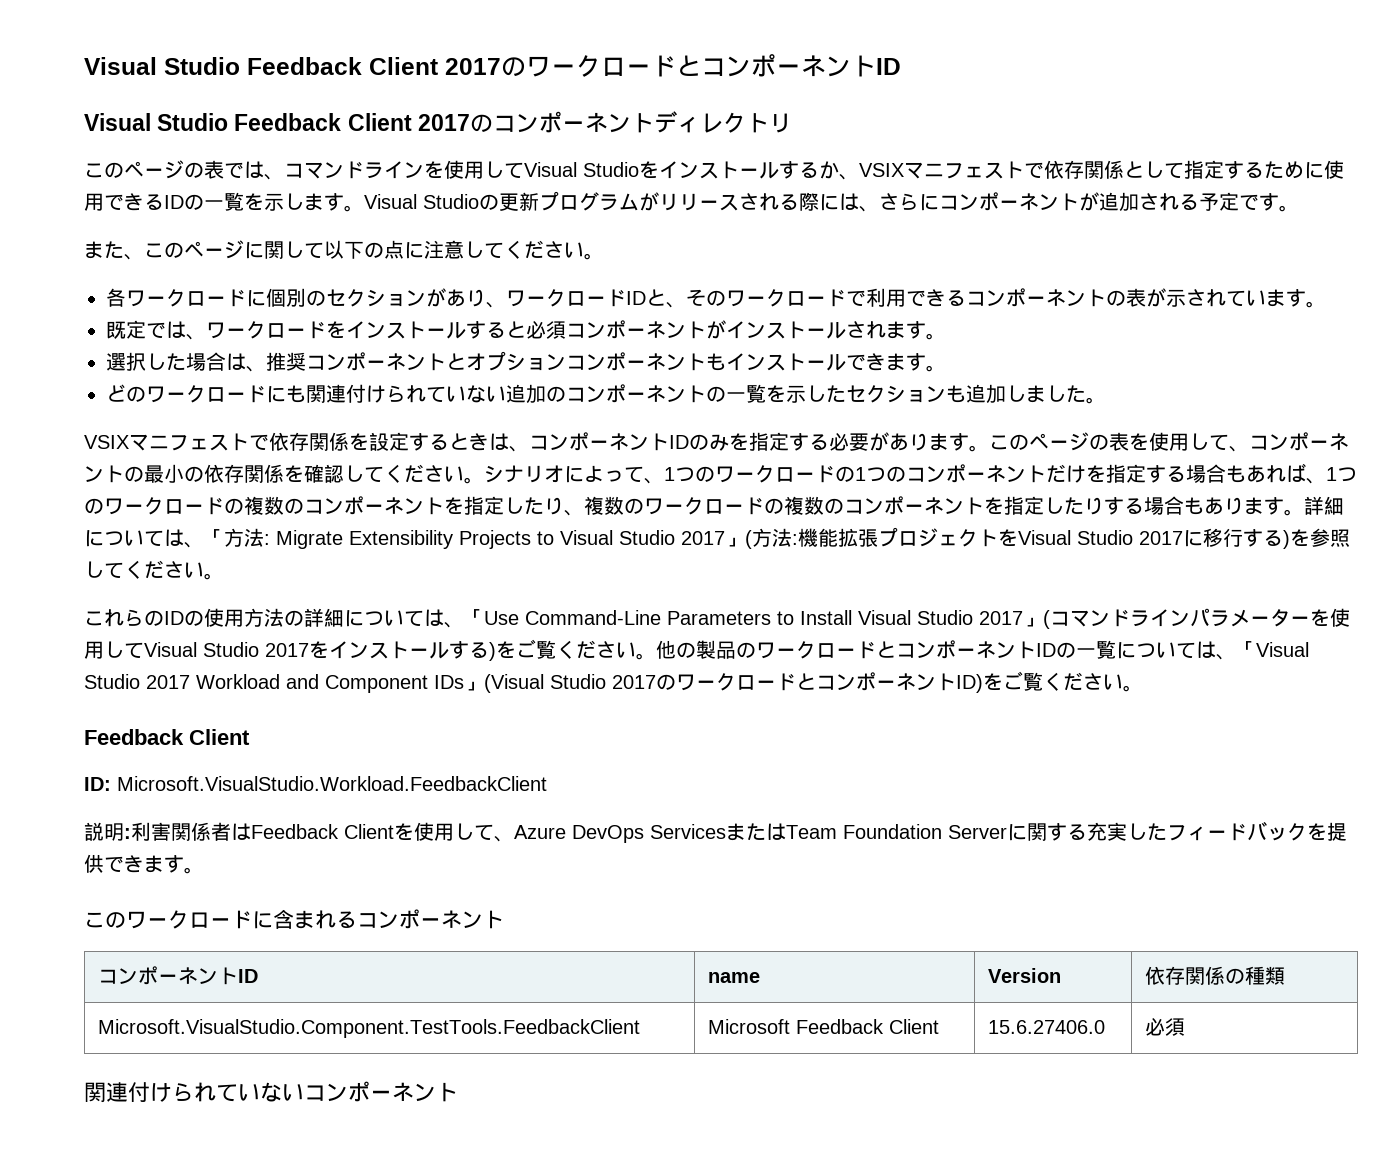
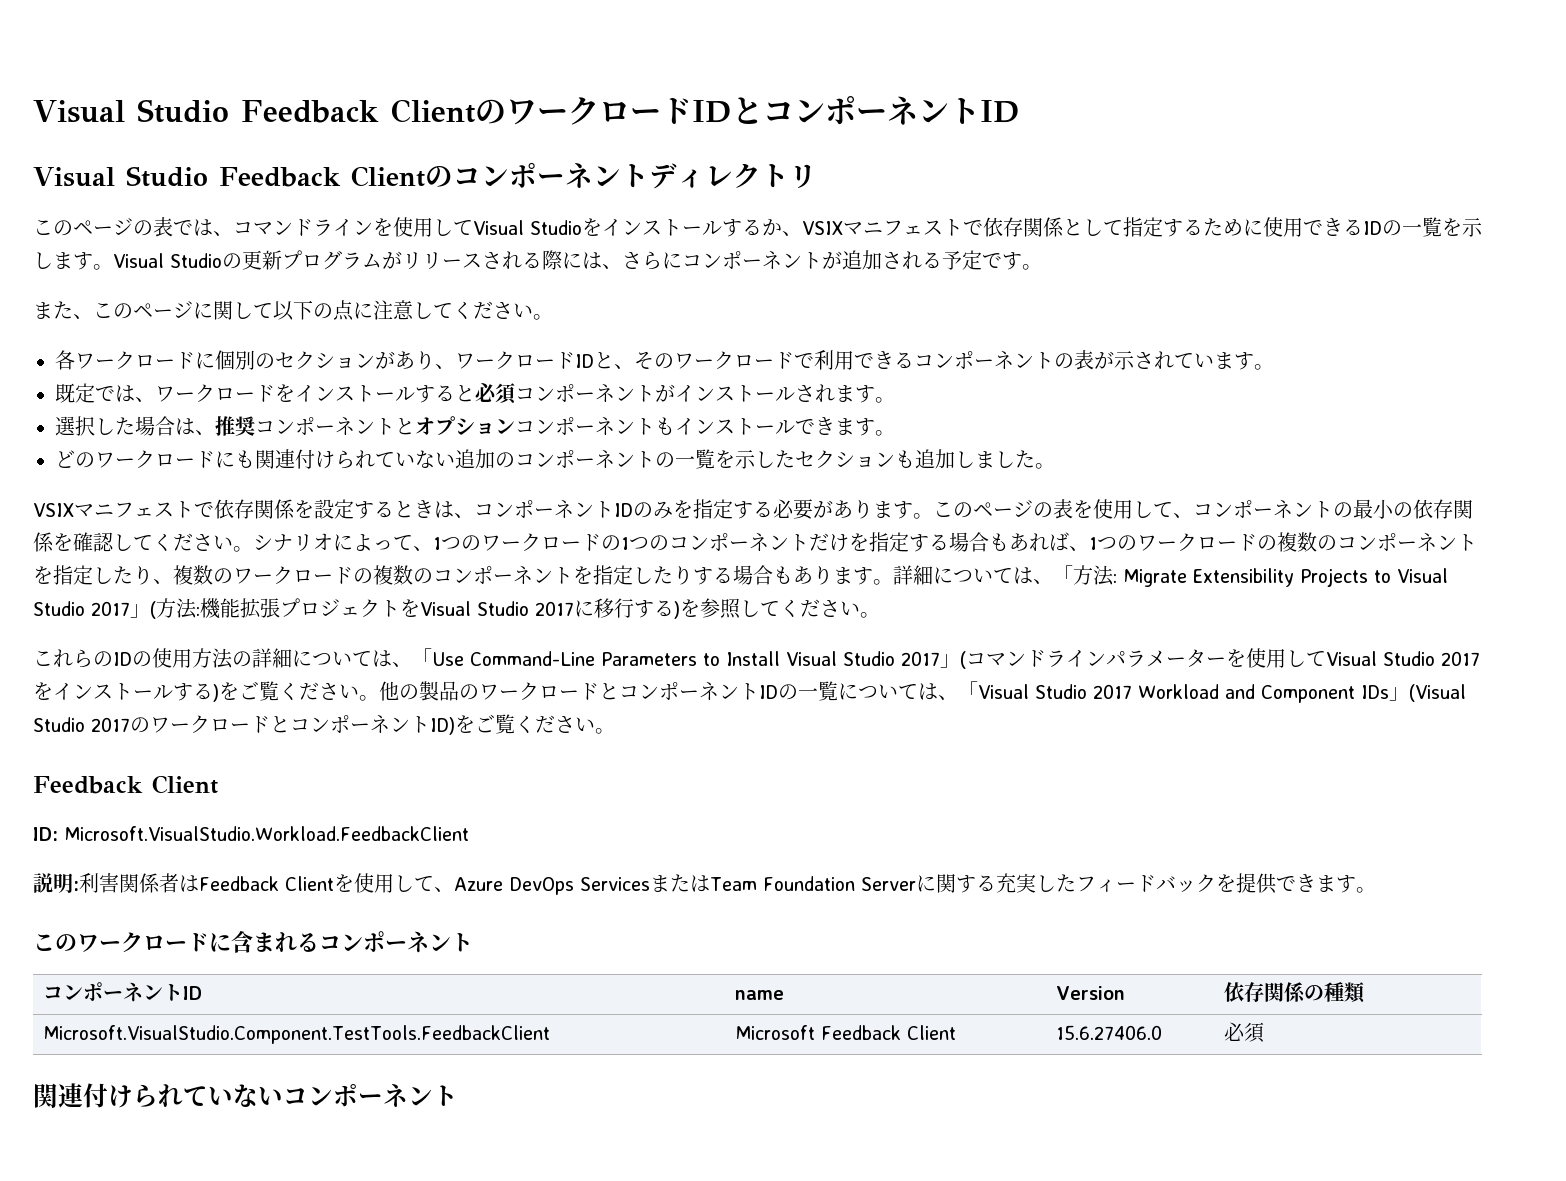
- Visual Studio Feedback Client 2017のワークロードとコンポーネントID
+ Visual Studio Feedback ClientのワークロードIDとコンポーネントID
- Visual Studio Feedback Client 2017のコンポーネントディレクトリ
+ Visual Studio Feedback Clientのコンポーネントディレクトリ

